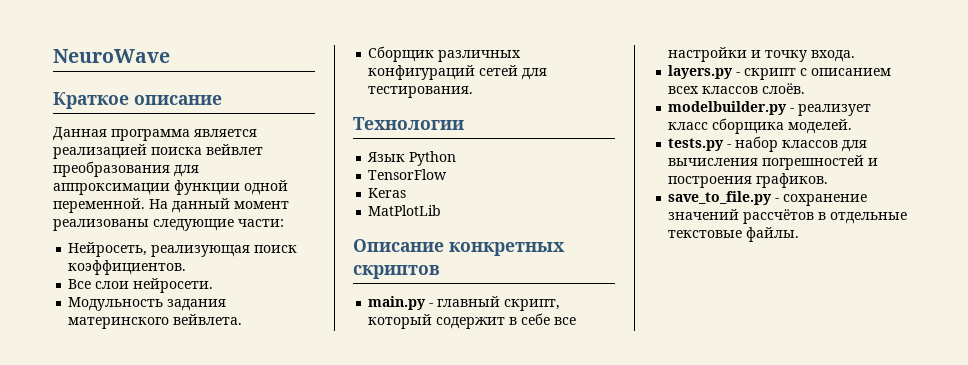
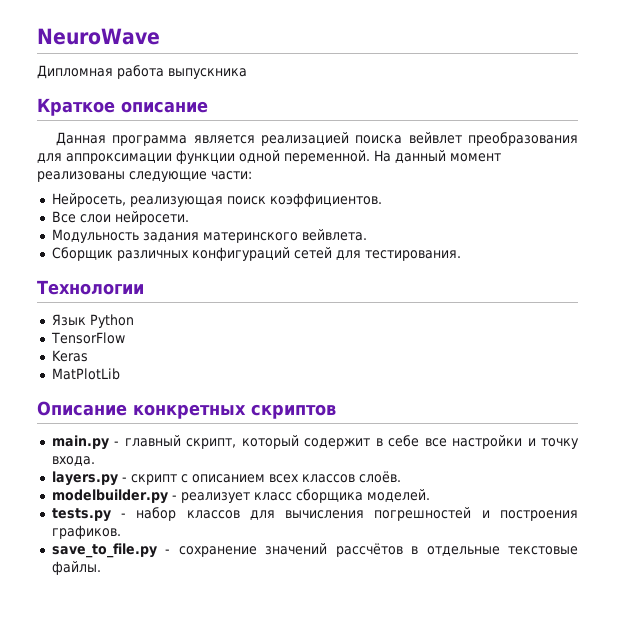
+ Дипломная работа выпускника

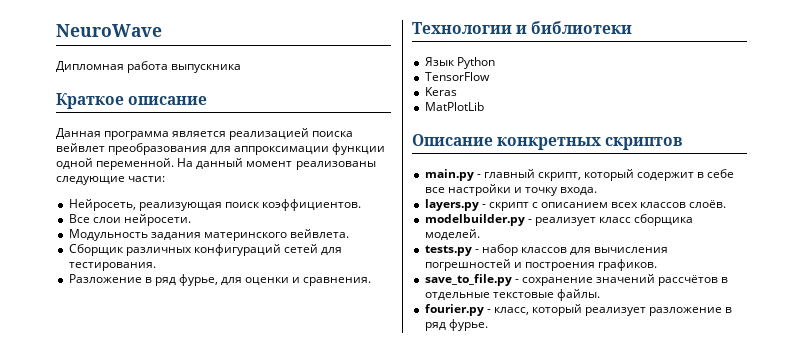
+ Разложение в ряд фурье, для оценки и сравнения.
- Технологии
+ Технологии и библиотеки
+ fourier.py - класс, который реализует разложение в ряд фурье.

